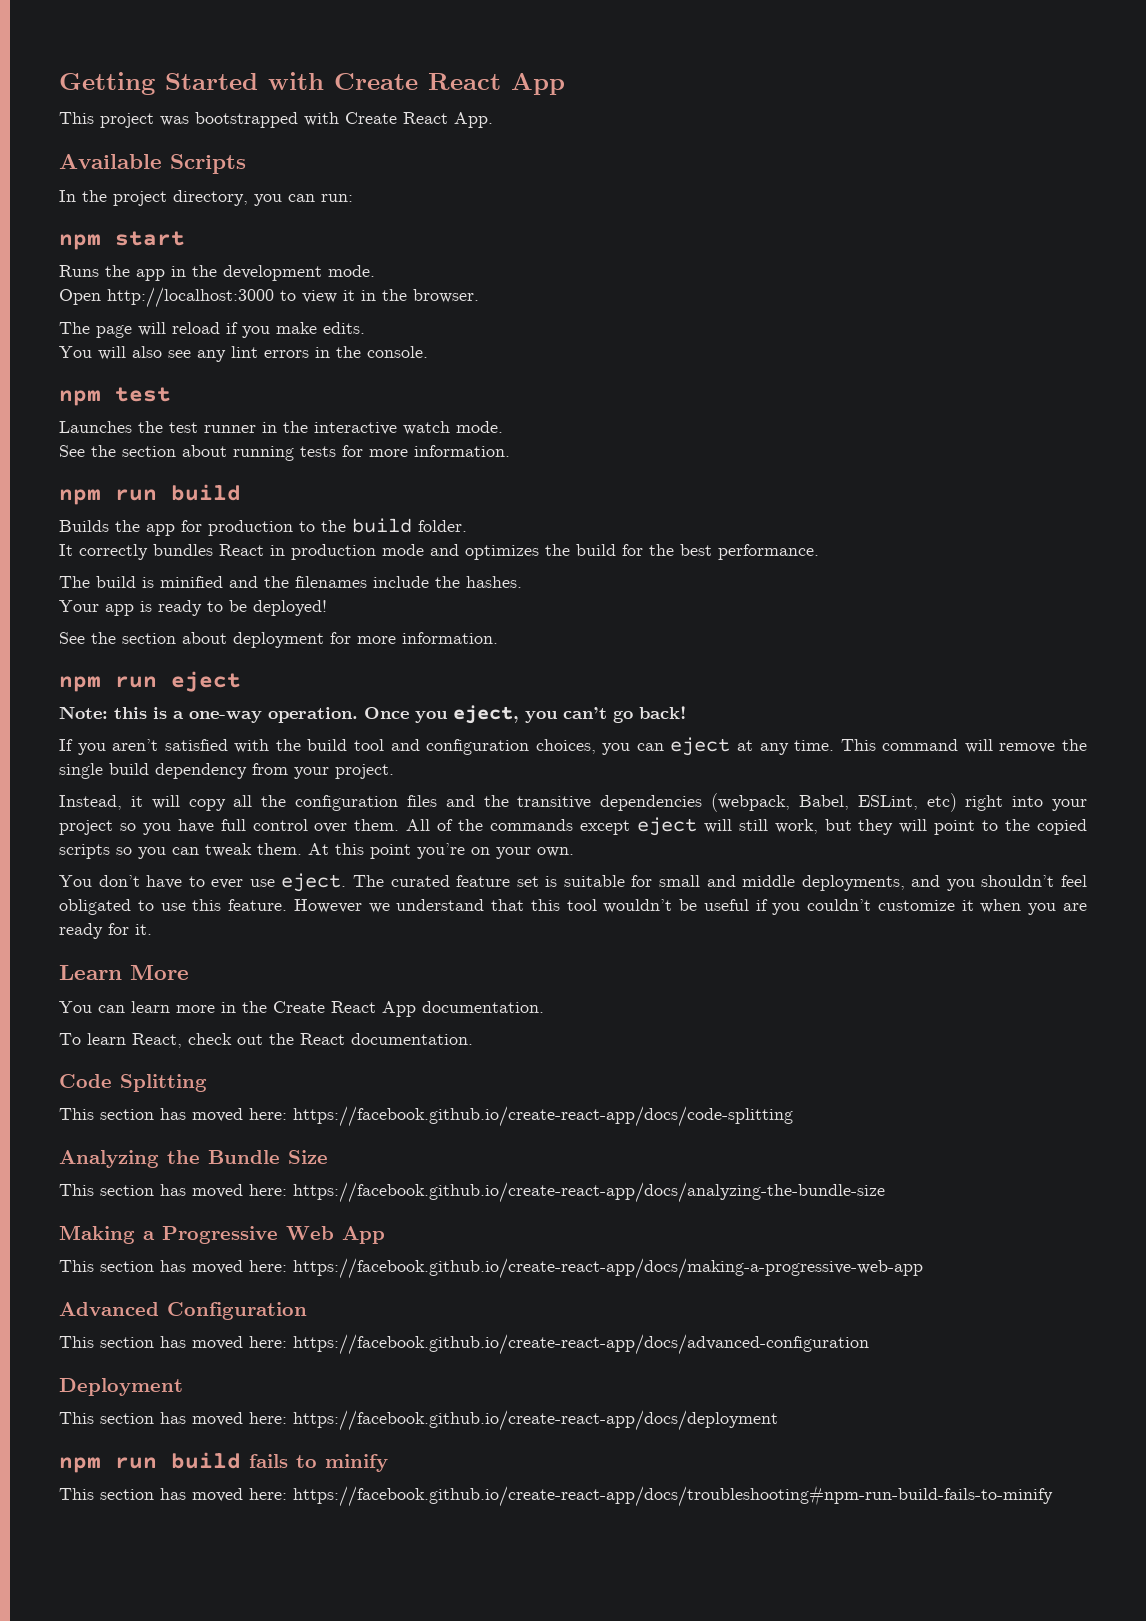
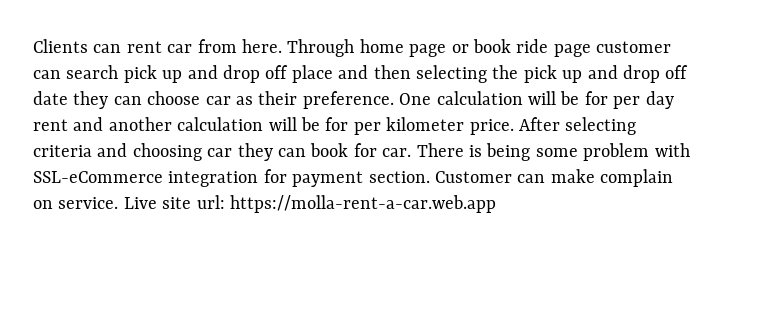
- Getting Started with Create React App
- This project was bootstrapped with Create React App.
- Available Scripts
- In the project directory, you can run:
- npm start
- Runs the app in the development mode.
- Open http://localhost:3000 to view it in the browser.
- The page will reload if you make edits.
- You will also see any lint errors in the console.
- npm test
- Launches the test runner in the interactive watch mode.
- See the section about running tests for more information.
- npm run build
- Builds the app for production to the build folder.
- It correctly bundles React in production mode and optimizes the build for the best performance.
- The build is minified and the filenames include the hashes.
- Your app is ready to be deployed!
- See the section about deployment for more information.
- npm run eject
- Note: this is a one-way operation. Once you eject, you can’t go back!
- If you aren’t satisfied with the build tool and configuration choices, you can eject at any time. This command will remove the single build dependency from your project.
- Instead, it will copy all the configuration files and the transitive dependencies (webpack, Babel, ESLint, etc) right into your project so you have full control over them. All of the commands except eject will still work, but they will point to the copied scripts so you can tweak them. At this point you’re on your own.
- You don’t have to ever use eject. The curated feature set is suitable for small and middle deployments, and you shouldn’t feel obligated to use this feature. However we understand that this tool wouldn’t be useful if you couldn’t customize it when you are ready for it.
- Learn More
- You can learn more in the Create React App documentation.
- To learn React, check out the React documentation.
- Code Splitting
- This section has moved here: https://facebook.github.io/create-react-app/docs/code-splitting
- Analyzing the Bundle Size
- This section has moved here: https://facebook.github.io/create-react-app/docs/analyzing-the-bundle-size
- Making a Progressive Web App
- This section has moved here: https://facebook.github.io/create-react-app/docs/making-a-progressive-web-app
- Advanced Configuration
- This section has moved here: https://facebook.github.io/create-react-app/docs/advanced-configuration
- Deployment
- This section has moved here: https://facebook.github.io/create-react-app/docs/deployment
- npm run build fails to minify
- This section has moved here: https://facebook.github.io/create-react-app/docs/troubleshooting#npm-run-build-fails-to-minify
+ Clients can rent car from here. Through home page or book ride page customer can search pick up and drop off place and then selecting the pick up and drop off date they can choose car as their preference. One calculation will be for per day rent and another calculation will be for per kilometer price. After selecting criteria and choosing car they can book for car. There is being some problem with SSL-eCommerce integration for payment section. Customer can make complain on service. Live site url: https://molla-rent-a-car.web.app

